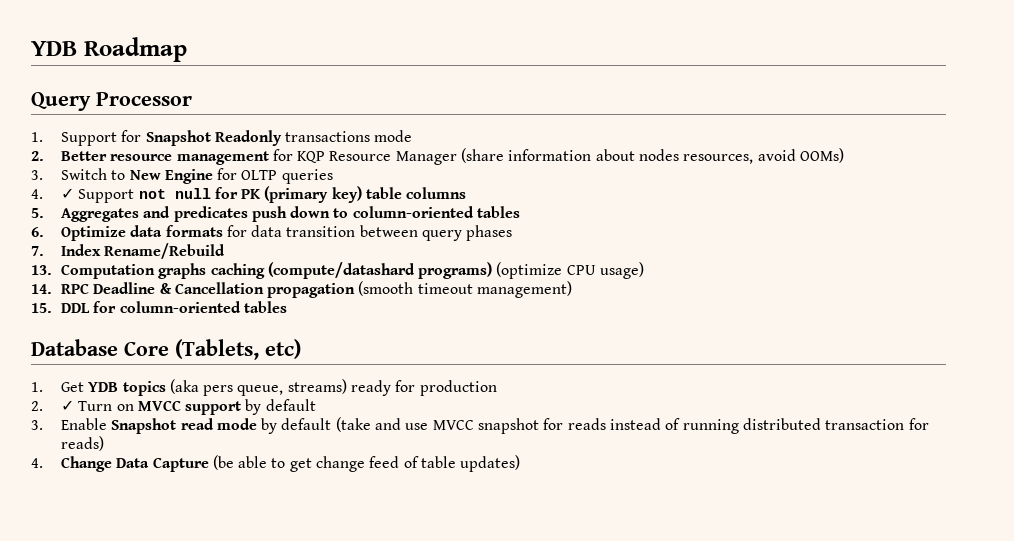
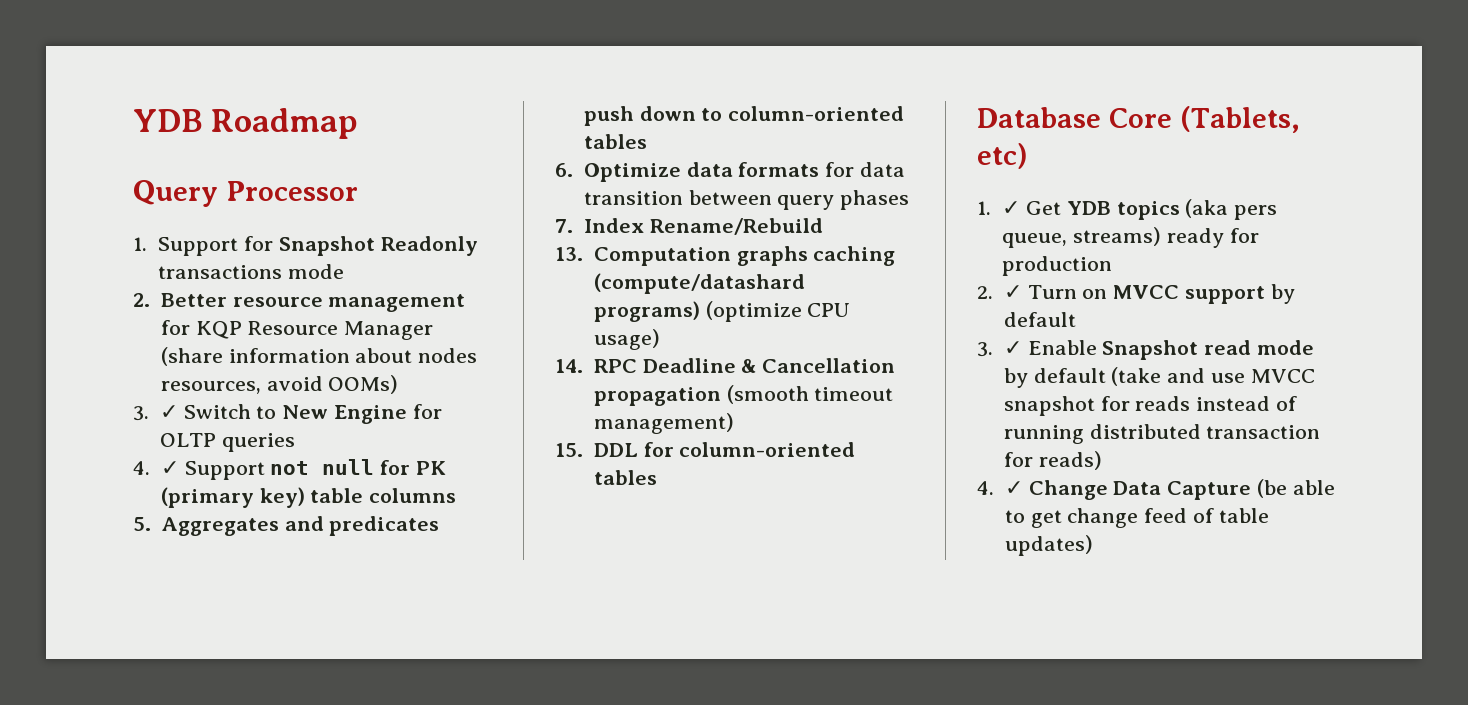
- 3. Switch to New Engine for OLTP queries
+ 3. ✓ Switch to New Engine for OLTP queries
- 1. Get YDB topics (aka pers queue, streams) ready for production
+ 1. ✓ Get YDB topics (aka pers queue, streams) ready for production
- 3. Enable Snapshot read mode by default (take and use MVCC snapshot for reads instead of running distributed transaction for reads)
+ 3. ✓ Enable Snapshot read mode by default (take and use MVCC snapshot for reads instead of running distributed transaction for reads)
- 4. Change Data Capture (be able to get change feed of table updates)
+ 4. ✓ Change Data Capture (be able to get change feed of table updates)

